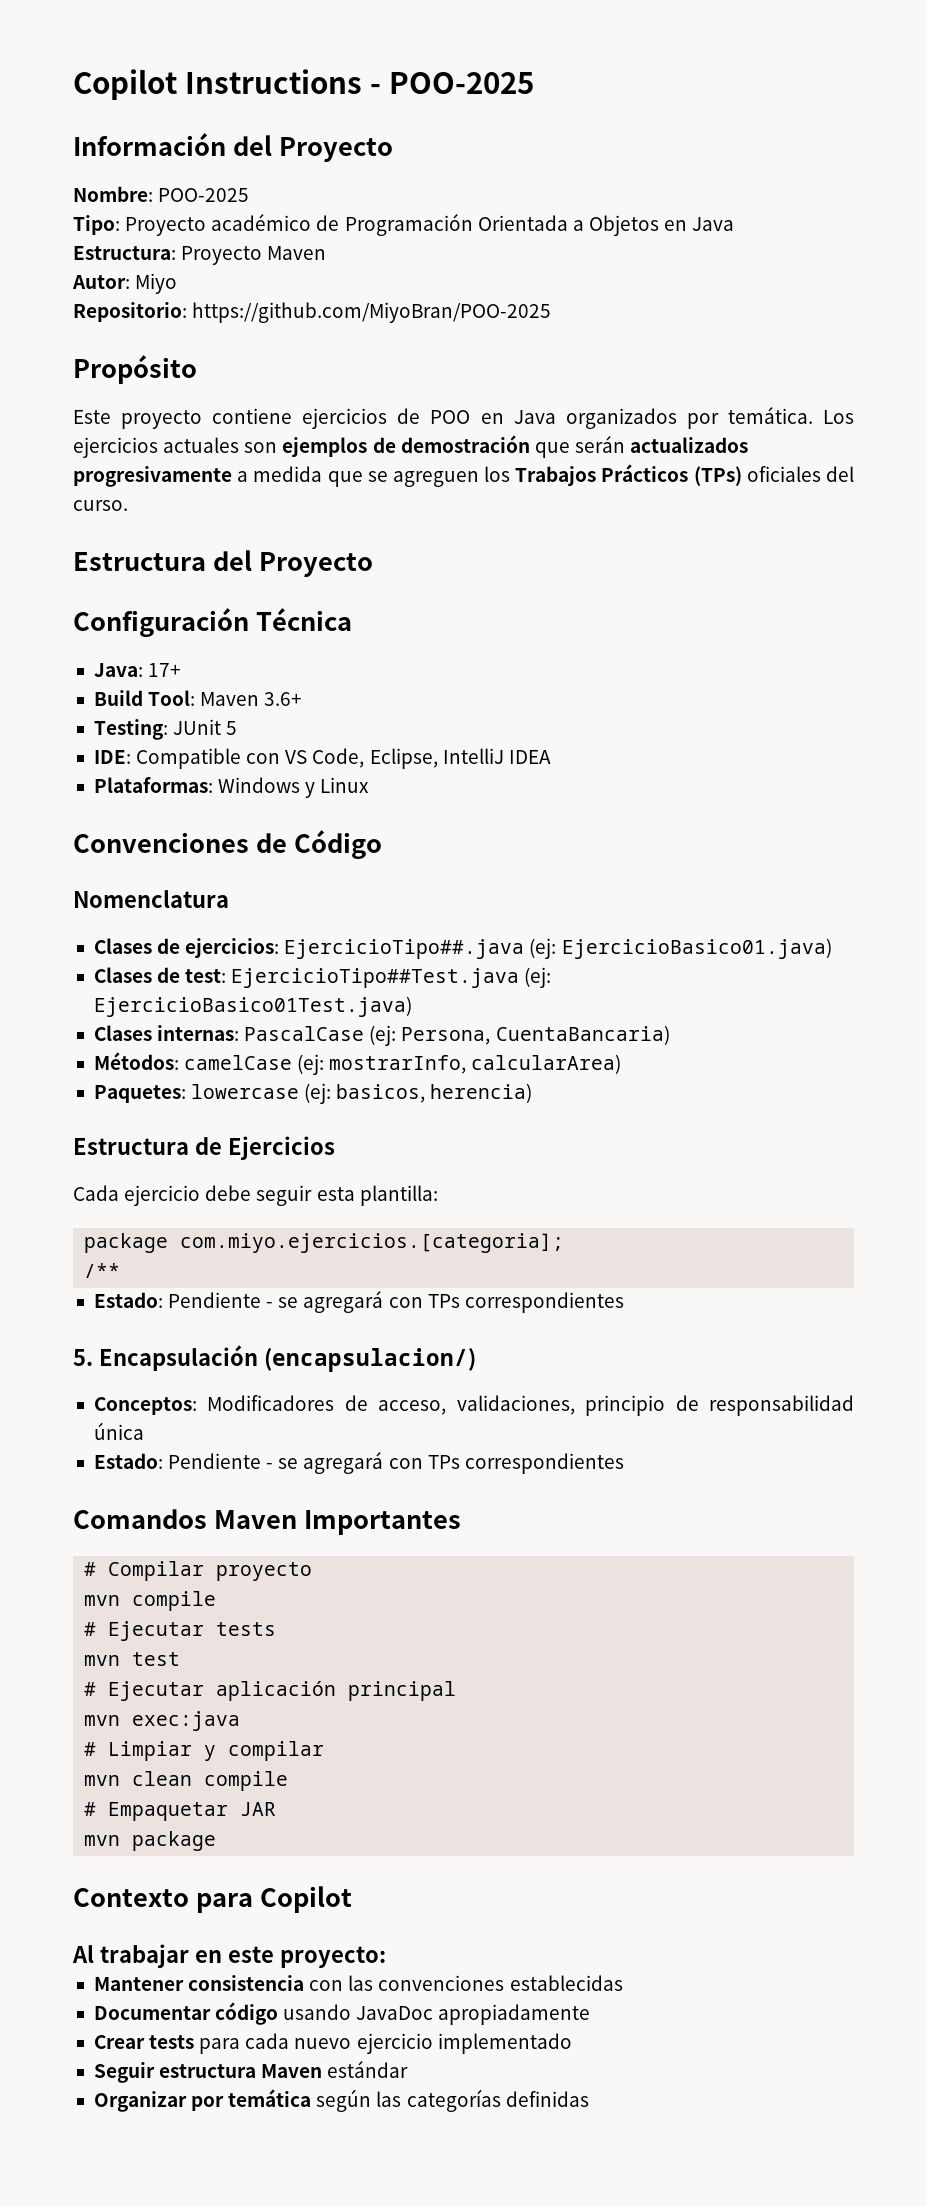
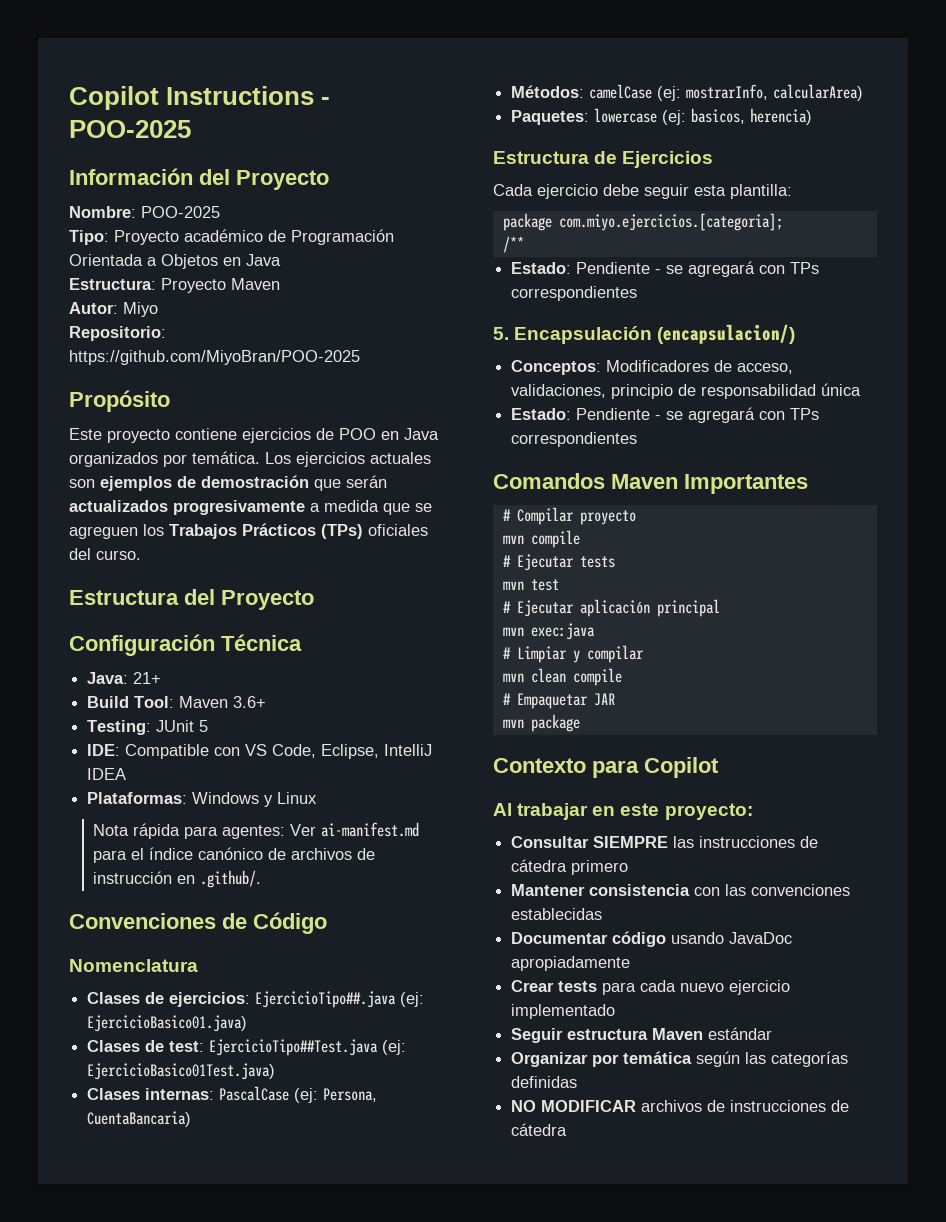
- Java: 17+
+ Java: 21+
+ Nota rápida para agentes: Ver ai-manifest.md para el índice canónico de archivos de instrucción en .github/.
+ Consultar SIEMPRE las instrucciones de cátedra primero
+ NO MODIFICAR archivos de instrucciones de cátedra

